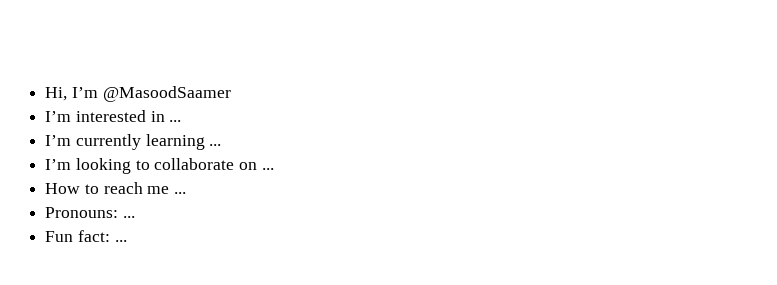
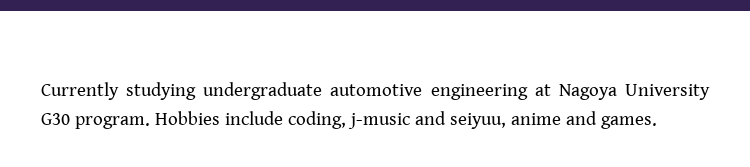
- Hi, I’m @MasoodSaamer
- I’m interested in ...
- I’m currently learning ...
- I’m looking to collaborate on ...
- How to reach me ...
- Pronouns: ...
- Fun fact: ...
+ Currently studying undergraduate automotive engineering at Nagoya University G30 program. Hobbies include coding, j-music and seiyuu, anime and games.

